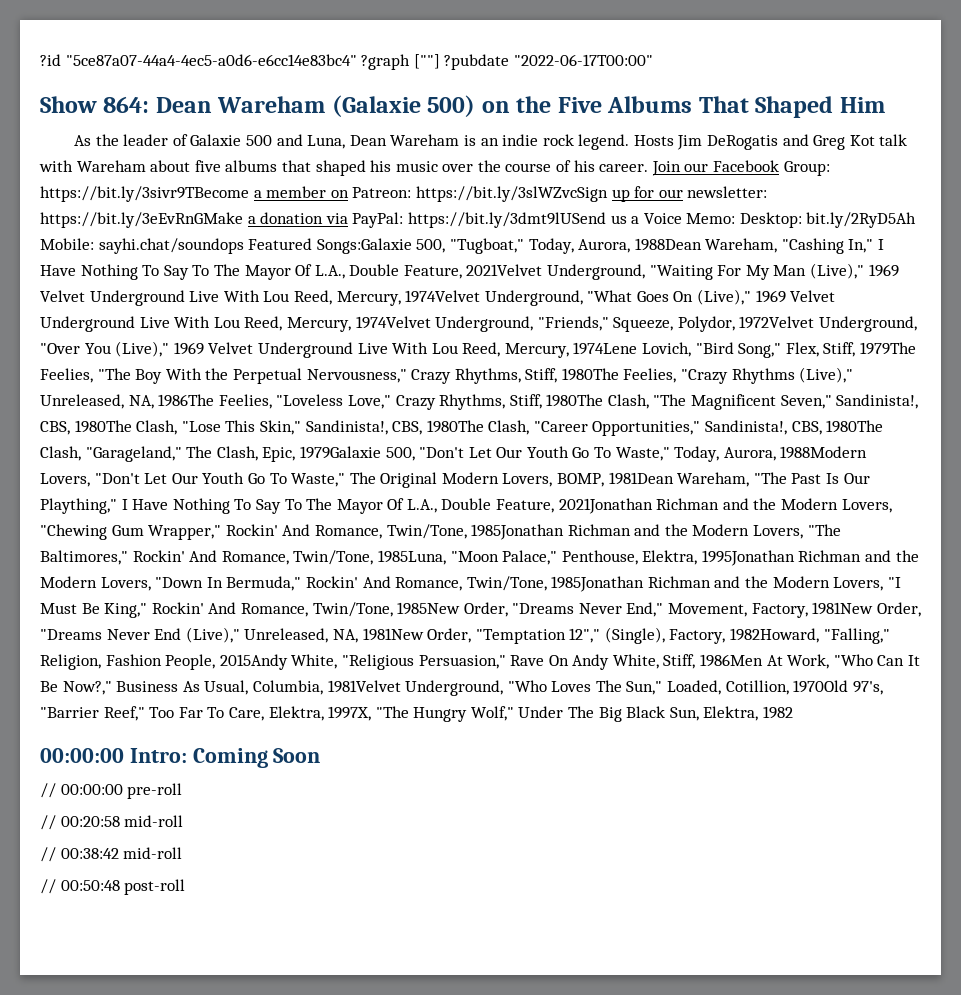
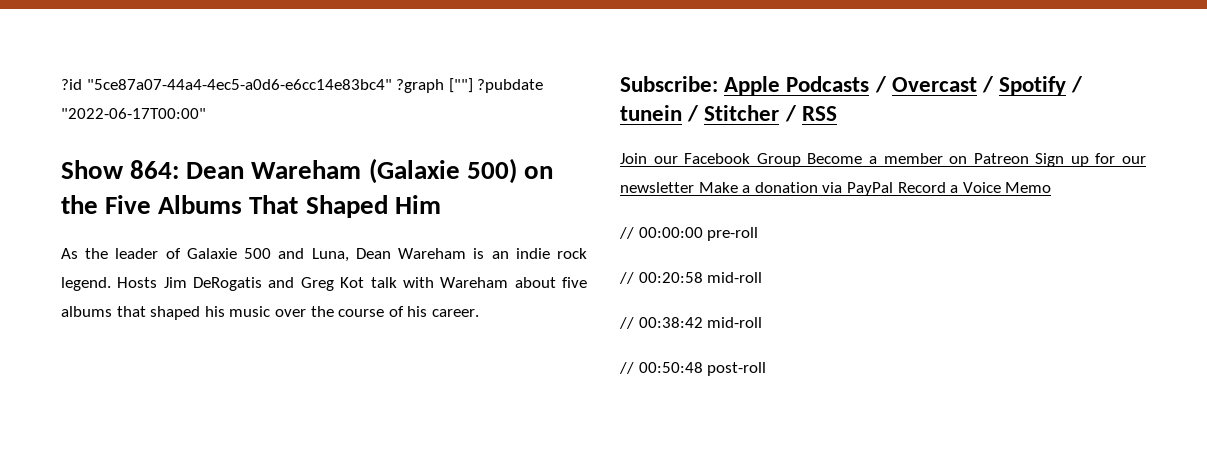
- Hosts Jim DeRogatis and Greg Kot talk with Wareham about five albums that shaped his music over the course of his career. Join our Facebook Group: https://bit.ly/3sivr9TBecome a member on Patreon: https://bit.ly/3slWZvcSign up for our newsletter: https://bit.ly/3eEvRnGMake a donation via PayPal: https://bit.ly/3dmt9lUSend us a Voice Memo: Desktop: bit.ly/2RyD5Ah Mobile: sayhi.chat/soundops Featured Songs:Galaxie 500, "Tugboat," Today, Aurora, 1988Dean Wareham, "Cashing In," I Have Nothing To Say To The Mayor Of L.A., Double Feature, 2021Velvet Underground, "Waiting For My Man (Live)," 1969 Velvet Underground Live With Lou Reed, Mercury, 1974Velvet Underground, "What Goes On (Live)," 1969 Velvet Underground Live With Lou Reed, Mercury, 1974Velvet Underground, "Friends," Squeeze, Polydor, 1972Velvet Underground, "Over You (Live)," 1969 Velvet Underground Live With Lou Reed, Mercury, 1974Lene Lovich, "Bird Song," Flex, Stiff, 1979The Feelies, "The Boy With the Perpetual Nervousness," Crazy Rhythms, Stiff, 1980The Feelies, "Crazy Rhythms (Live)," Unreleased, NA, 1986The Feelies, "Loveless Love," Crazy Rhythms, Stiff, 1980The Clash, "The Magnificent Seven," Sandinista!, CBS, 1980The Clash, "Lose This Skin," Sandinista!, CBS, 1980The Clash, "Career Opportunities," Sandinista!, CBS, 1980The Clash, "Garageland," The Clash, Epic, 1979Galaxie 500, "Don't Let Our Youth Go To Waste," Today, Aurora, 1988Modern Lovers, "Don't Let Our Youth Go To Waste," The Original Modern Lovers, BOMP, 1981Dean Wareham, "The Past Is Our Plaything," I Have Nothing To Say To The Mayor Of L.A., Double Feature, 2021Jonathan Richman and the Modern Lovers, "Chewing Gum Wrapper," Rockin' And Romance, Twin/Tone, 1985Jonathan Richman and the Modern Lovers, "The Baltimores," Rockin' And Romance, Twin/Tone, 1985Luna, "Moon Palace," Penthouse, Elektra, 1995Jonathan Richman and the Modern Lovers, "Down In Bermuda," Rockin' And Romance, Twin/Tone, 1985Jonathan Richman and the Modern Lovers, "I Must Be King," Rockin' And Romance, Twin/Tone, 1985New Order, "Dreams Never End," Movement, Factory, 1981New Order, "Dreams Never End (Live)," Unreleased, NA, 1981New Order, "Temptation 12"," (Single), Factory, 1982Howard, "Falling," Religion, Fashion People, 2015Andy White, "Religious Persuasion," Rave On Andy White, Stiff, 1986Men At Work, "Who Can It Be Now?," Business As Usual, Columbia, 1981Velvet Underground, "Who Loves The Sun," Loaded, Cotillion, 1970Old 97's, "Barrier Reef," Too Far To Care, Elektra, 1997X, "The Hungry Wolf," Under The Big Black Sun, Elektra, 1982
- 00:00:00 Intro: Coming Soon
+ Hosts Jim DeRogatis and Greg Kot talk with Wareham about five albums that shaped his music over the course of his career.
+ Subscribe: Apple Podcasts / Overcast / Spotify / tunein / Stitcher / RSS
+ Join our Facebook Group Become a member on Patreon Sign up for our newsletter Make a donation via PayPal Record a Voice Memo

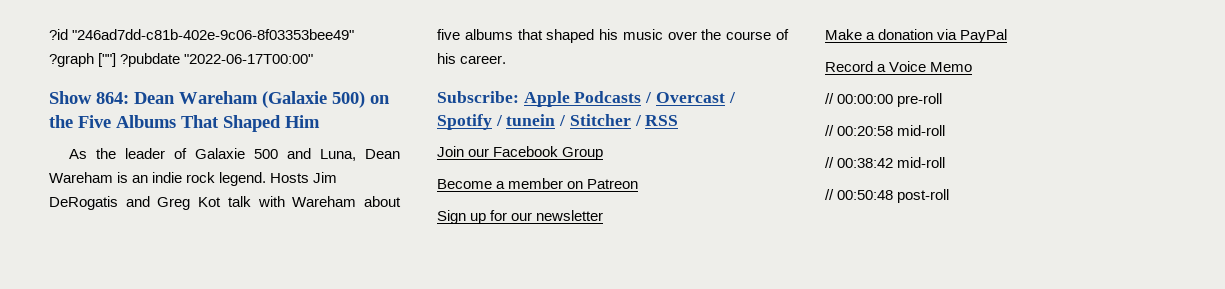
- ?id "5ce87a07-44a4-4ec5-a0d6-e6cc14e83bc4" ?graph [""] ?pubdate "2022-06-17T00:00"
+ ?id "246ad7dd-c81b-402e-9c06-8f03353bee49" ?graph [""] ?pubdate "2022-06-17T00:00"
- Join our Facebook Group Become a member on Patreon Sign up for our newsletter Make a donation via PayPal Record a Voice Memo
+ Join our Facebook Group
+ Become a member on Patreon
+ Sign up for our newsletter
+ Make a donation via PayPal
+ Record a Voice Memo

